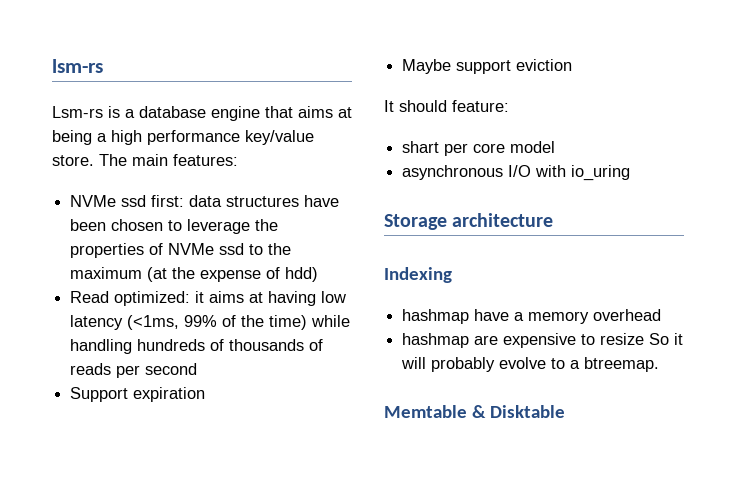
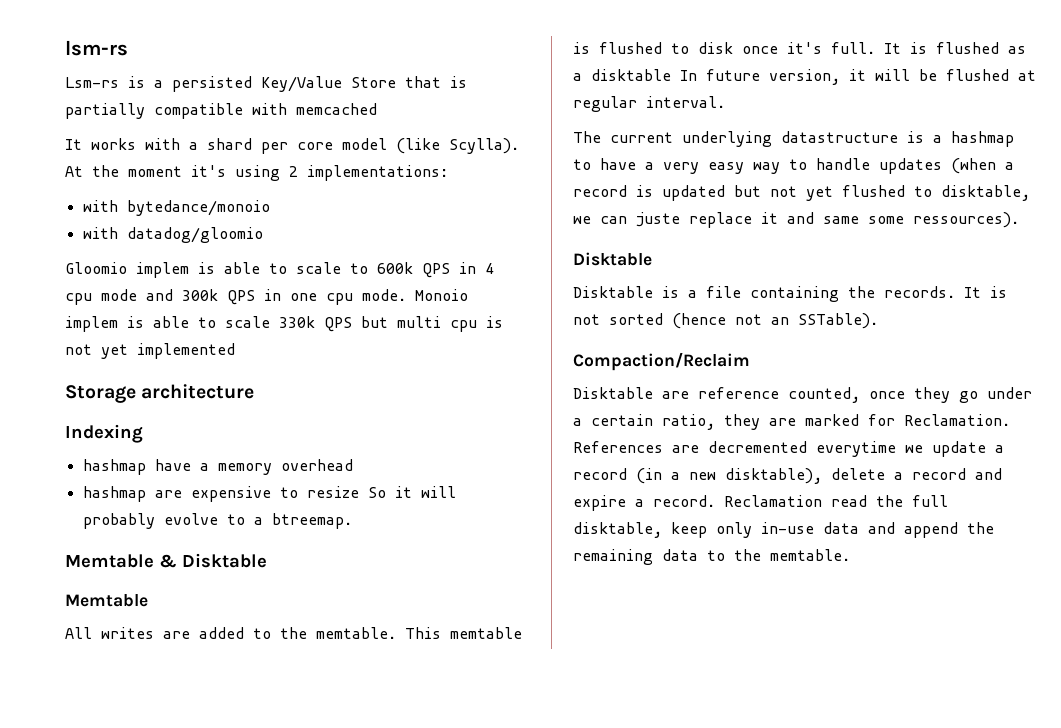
- Lsm-rs is a database engine that aims at being a high performance key/value store. The main features:
- NVMe ssd first: data structures have been chosen to leverage the properties of NVMe ssd to the maximum (at the expense of hdd)
- Read optimized: it aims at having low latency (<1ms, 99% of the time) while handling hundreds of thousands of reads per second
- Support expiration
- Maybe support eviction
- It should feature:
- shart per core model
- asynchronous I/O with io_uring
+ Lsm-rs is a persisted Key/Value Store that is partially compatible with memcached
+ It works with a shard per core model (like Scylla). At the moment it's using 2 implementations:
+ with bytedance/monoio
+ with datadog/gloomio
+ Gloomio implem is able to scale to 600k QPS in 4 cpu mode and 300k QPS in one cpu mode. Monoio implem is able to scale 330k QPS but multi cpu is not yet implemented
  Memtable & Disktable
+ Memtable
+ All writes are added to the memtable. This memtable is flushed to disk once it's full. It is flushed as a disktable In future version, it will be flushed at regular interval.
+ The current underlying datastructure is a hashmap to have a very easy way to handle updates (when a record is updated but not yet flushed to disktable, we can juste replace it and same some ressources).
+ Disktable
+ Disktable is a file containing the records. It is not sorted (hence not an SSTable).
+ Compaction/Reclaim
+ Disktable are reference counted, once they go under a certain ratio, they are marked for Reclamation. References are decremented everytime we update a record (in a new disktable), delete a record and expire a record. Reclamation read the full disktable, keep only in-use data and append the remaining data to the memtable.

